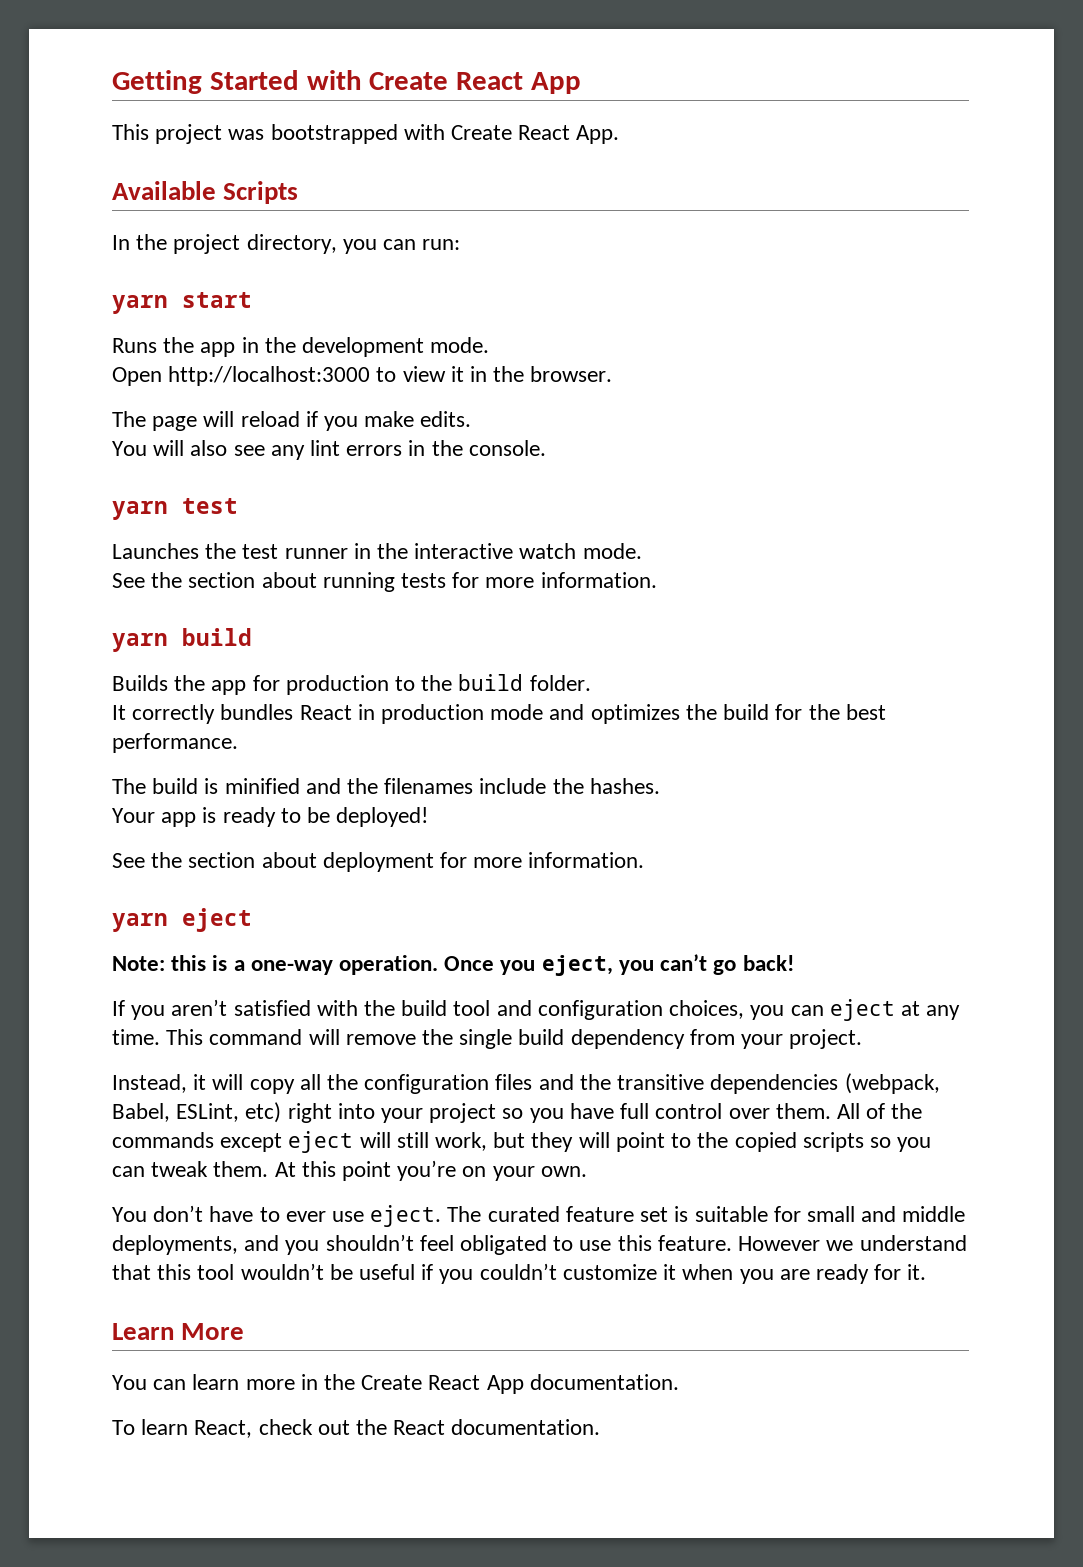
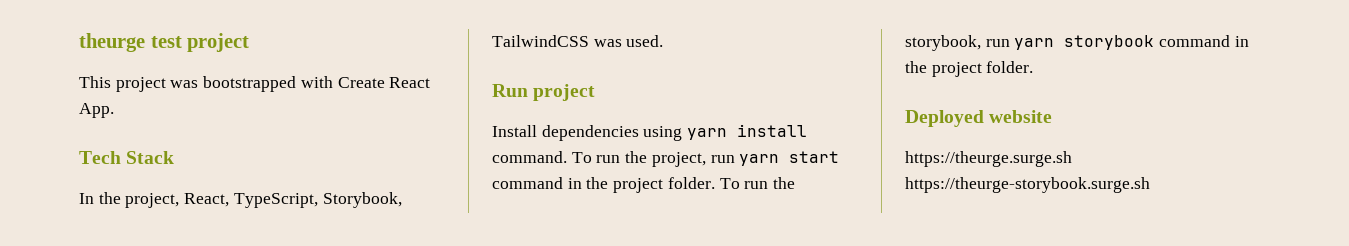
- Getting Started with Create React App
+ theurge test project
- Available Scripts
+ Tech Stack
- In the project directory, you can run:
- yarn start
- Runs the app in the development mode.
- Open http://localhost:3000 to view it in the browser.
- The page will reload if you make edits.
- You will also see any lint errors in the console.
- yarn test
- Launches the test runner in the interactive watch mode.
- See the section about running tests for more information.
- yarn build
- Builds the app for production to the build folder.
- It correctly bundles React in production mode and optimizes the build for the best performance.
- The build is minified and the filenames include the hashes.
- Your app is ready to be deployed!
- See the section about deployment for more information.
- yarn eject
- Note: this is a one-way operation. Once you eject, you can’t go back!
- If you aren’t satisfied with the build tool and configuration choices, you can eject at any time. This command will remove the single build dependency from your project.
- Instead, it will copy all the configuration files and the transitive dependencies (webpack, Babel, ESLint, etc) right into your project so you have full control over them. All of the commands except eject will still work, but they will point to the copied scripts so you can tweak them. At this point you’re on your own.
- You don’t have to ever use eject. The curated feature set is suitable for small and middle deployments, and you shouldn’t feel obligated to use this feature. However we understand that this tool wouldn’t be useful if you couldn’t customize it when you are ready for it.
- Learn More
- You can learn more in the Create React App documentation.
- To learn React, check out the React documentation.
+ In the project, React, TypeScript, Storybook, TailwindCSS was used.
+ Run project
+ Install dependencies using yarn install command. To run the project, run yarn start command in the project folder. To run the storybook, run yarn storybook command in the project folder.
+ Deployed website
+ https://theurge.surge.sh https://theurge-storybook.surge.sh

